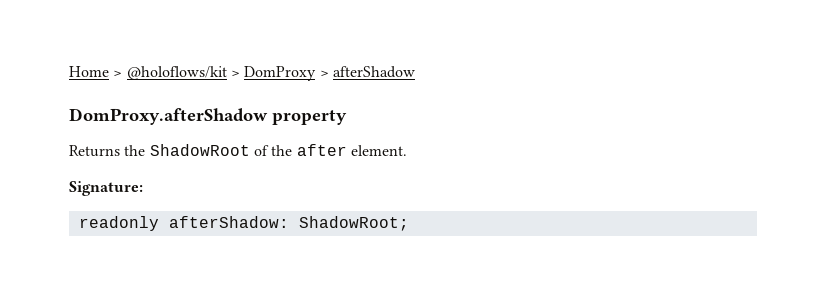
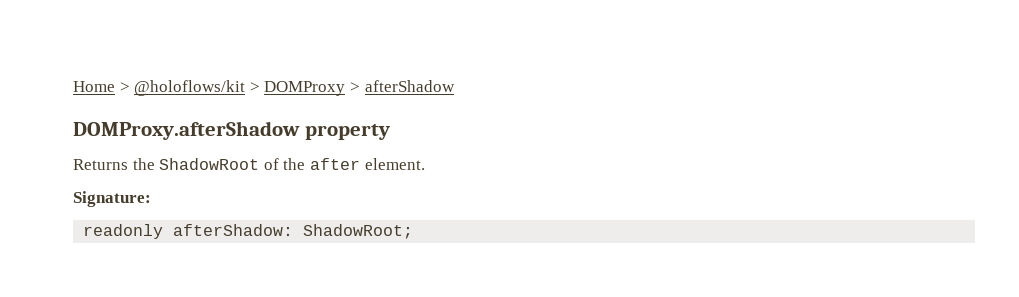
- Home > @holoflows/kit > DomProxy > afterShadow
+ Home > @holoflows/kit > DOMProxy > afterShadow
- DomProxy.afterShadow property
+ DOMProxy.afterShadow property

